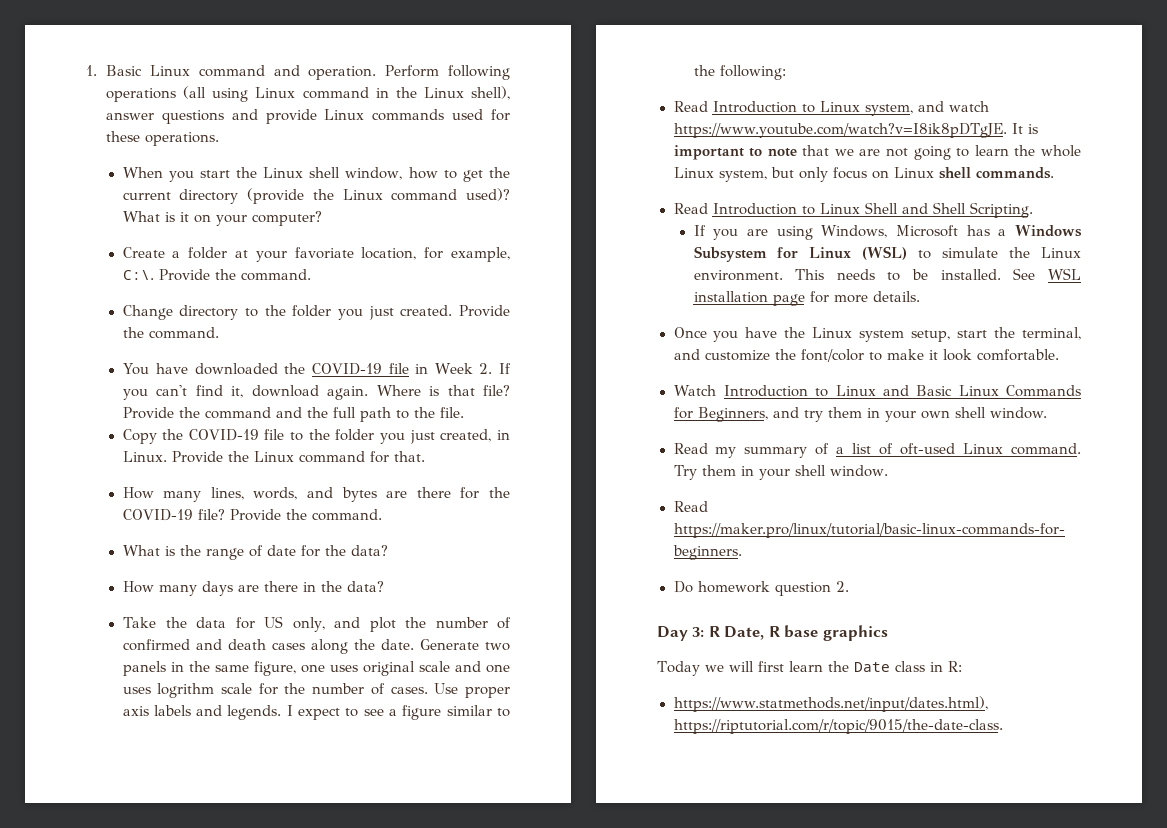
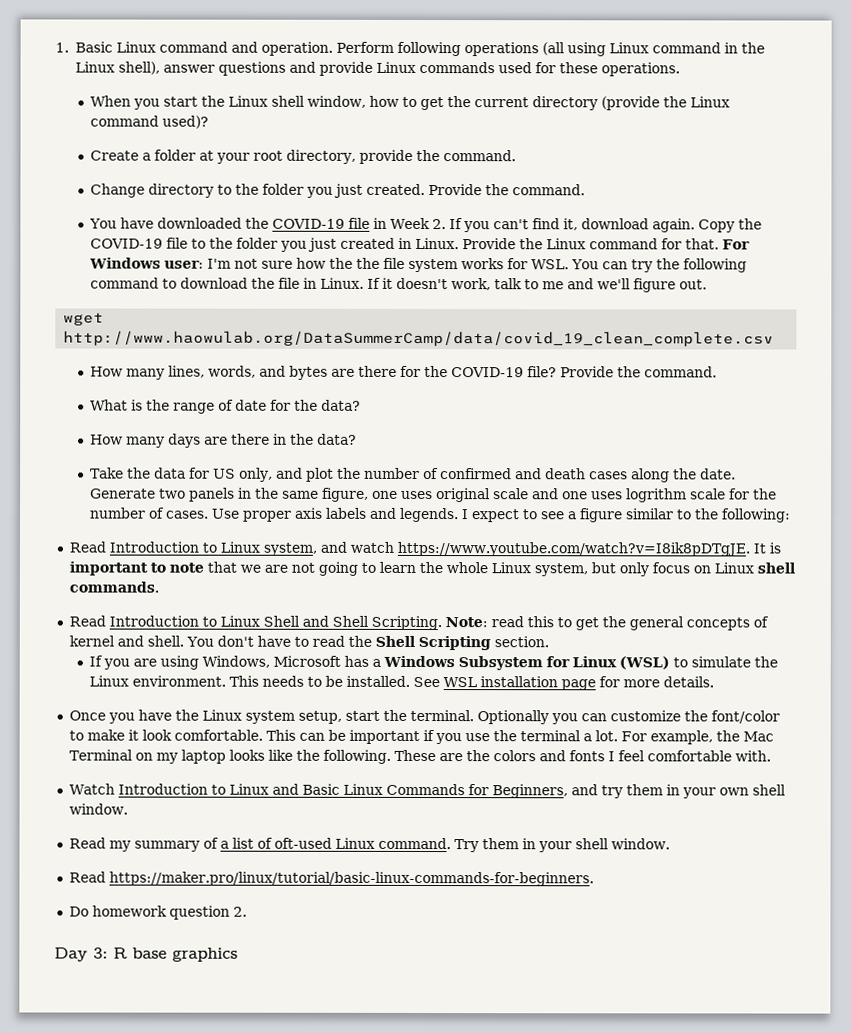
- What is it on your computer?
- Create a folder at your favoriate location, for example, C:\. Provide the command.
+ Create a folder at your root directory, provide the command.
- You have downloaded the COVID-19 file in Week 2. If you can't find it, download again. Where is that file? Provide the command and the full path to the file.
- Copy the COVID-19 file to the folder you just created, in Linux.
+ You have downloaded the COVID-19 file in Week 2. If you can't find it, download again. Copy the COVID-19 file to the folder you just created in Linux.
+ For Windows user: I'm not sure how the the file system works for WSL. You can try the following command to download the file in Linux. If it doesn't work, talk to me and we'll figure out.
+ wget http://www.haowulab.org/DataSummerCamp/data/covid_19_clean_complete.csv
+ Note: read this to get the general concepts of kernel and shell. You don't have to read the Shell Scripting section.
- Once you have the Linux system setup, start the terminal, and customize the font/color to make it look comfortable.
+ Once you have the Linux system setup, start the terminal. Optionally you can customize the font/color to make it look comfortable. This can be important if you use the terminal a lot. For example, the Mac Terminal on my laptop looks like the following. These are the colors and fonts I feel comfortable with.
- Day 3: R Date, R base graphics
+ Day 3: R base graphics
- Today we will first learn the Date class in R:
- https://www.statmethods.net/input/dates.html), https://riptutorial.com/r/topic/9015/the-date-class.

